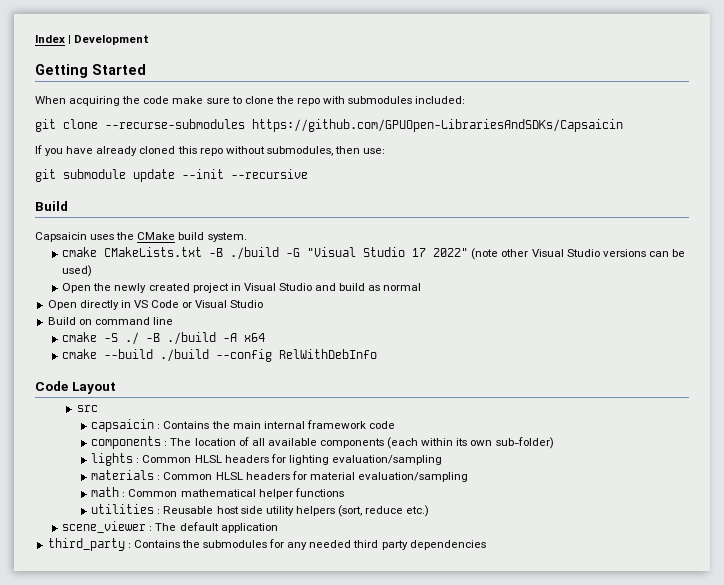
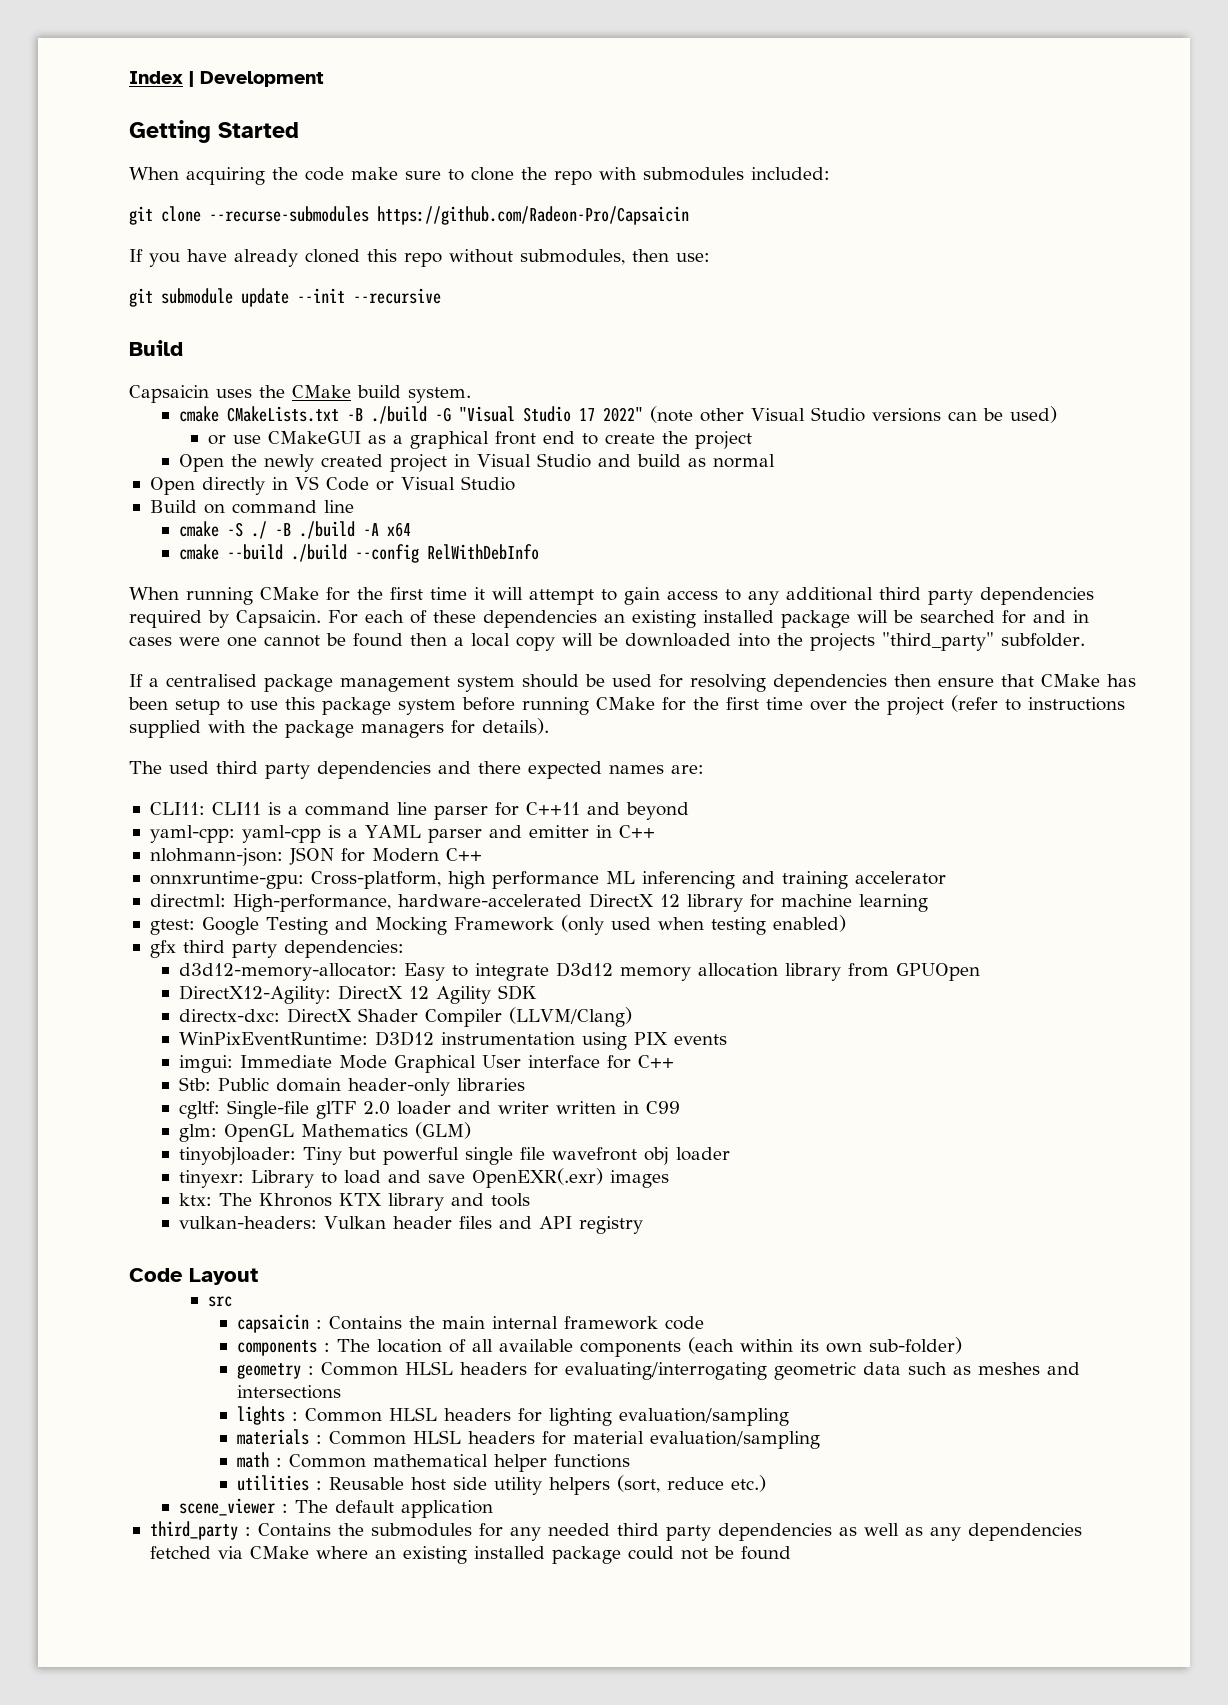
- git clone --recurse-submodules https://github.com/GPUOpen-LibrariesAndSDKs/Capsaicin
+ git clone --recurse-submodules https://github.com/Radeon-Pro/Capsaicin
+ or use CMakeGUI as a graphical front end to create the project
+ When running CMake for the first time it will attempt to gain access to any additional third party dependencies required by Capsaicin. For each of these dependencies an existing installed package will be searched for and in cases were one cannot be found then a local copy will be downloaded into the projects "third_party" subfolder.
+ If a centralised package management system should be used for resolving dependencies then ensure that CMake has been setup to use this package system before running CMake for the first time over the project (refer to instructions supplied with the package managers for details).
+ The used third party dependencies and there expected names are:
+ CLI11: CLI11 is a command line parser for C++11 and beyond
+ yaml-cpp: yaml-cpp is a YAML parser and emitter in C++
+ nlohmann-json: JSON for Modern C++
+ onnxruntime-gpu: Cross-platform, high performance ML inferencing and training accelerator
+ directml: High-performance, hardware-accelerated DirectX 12 library for machine learning
+ gtest: Google Testing and Mocking Framework (only used when testing enabled)
+ gfx third party dependencies:
+ d3d12-memory-allocator: Easy to integrate D3d12 memory allocation library from GPUOpen
+ DirectX12-Agility: DirectX 12 Agility SDK
+ directx-dxc: DirectX Shader Compiler (LLVM/Clang)
+ WinPixEventRuntime: D3D12 instrumentation using PIX events
+ imgui: Immediate Mode Graphical User interface for C++
+ Stb: Public domain header-only libraries
+ cgltf: Single-file glTF 2.0 loader and writer written in C99
+ glm: OpenGL Mathematics (GLM)
+ tinyobjloader: Tiny but powerful single file wavefront obj loader
+ tinyexr: Library to load and save OpenEXR(.exr) images
+ ktx: The Khronos KTX library and tools
+ vulkan-headers: Vulkan header files and API registry
+ geometry : Common HLSL headers for evaluating/interrogating geometric data such as meshes and intersections
- third_party : Contains the submodules for any needed third party dependencies
+ third_party : Contains the submodules for any needed third party dependencies as well as any dependencies fetched via CMake where an existing installed package could not be found

